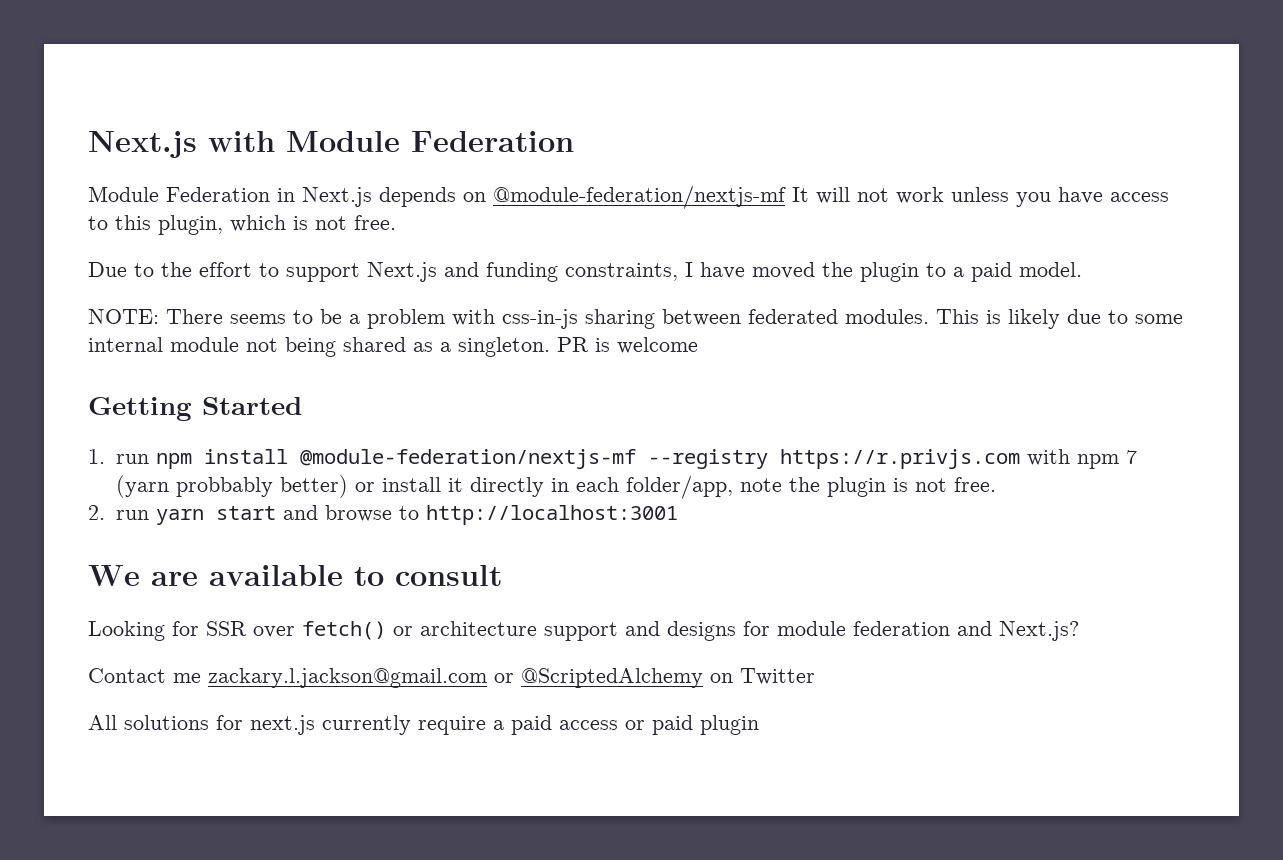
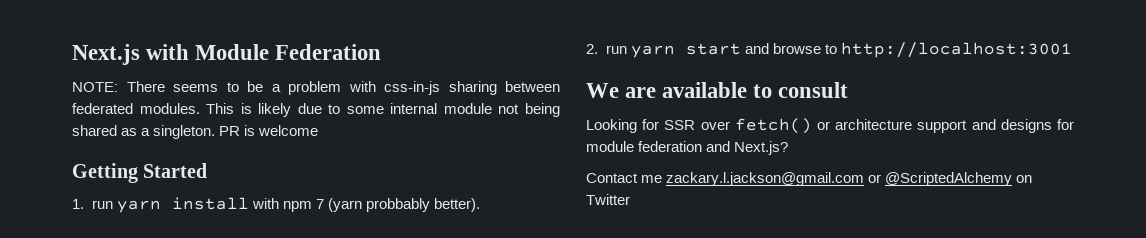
- Module Federation in Next.js depends on @module-federation/nextjs-mf It will not work unless you have access to this plugin, which is not free.
- Due to the effort to support Next.js and funding constraints, I have moved the plugin to a paid model.
- 1. run npm install @module-federation/nextjs-mf --registry https://r.privjs.com with npm 7 (yarn probbably better) or install it directly in each folder/app, note the plugin is not free.
+ 1. run yarn install with npm 7 (yarn probbably better).
- All solutions for next.js currently require a paid access or paid plugin

